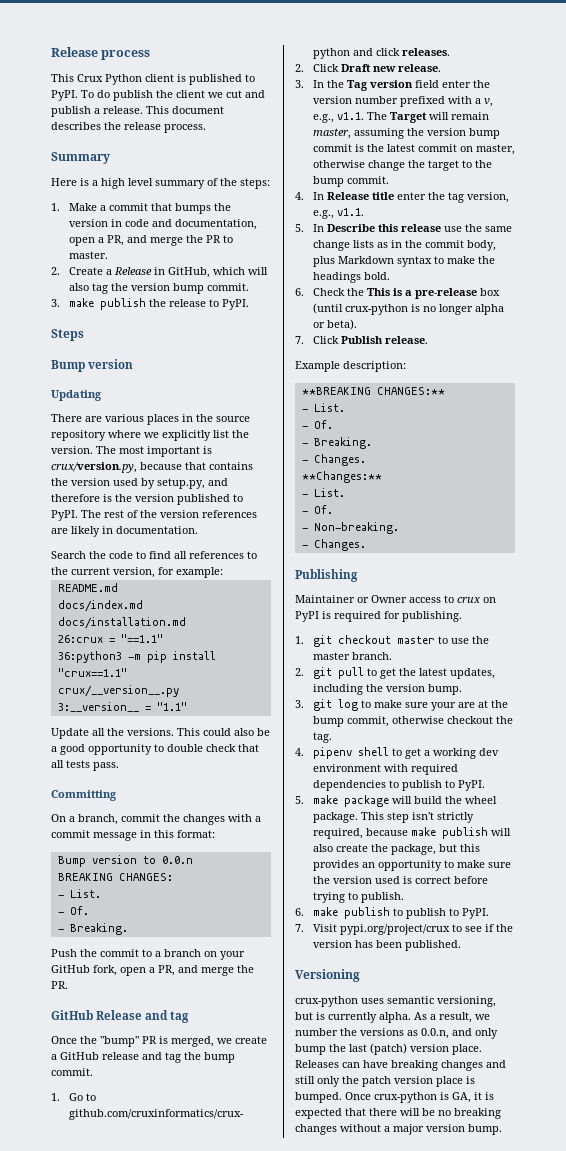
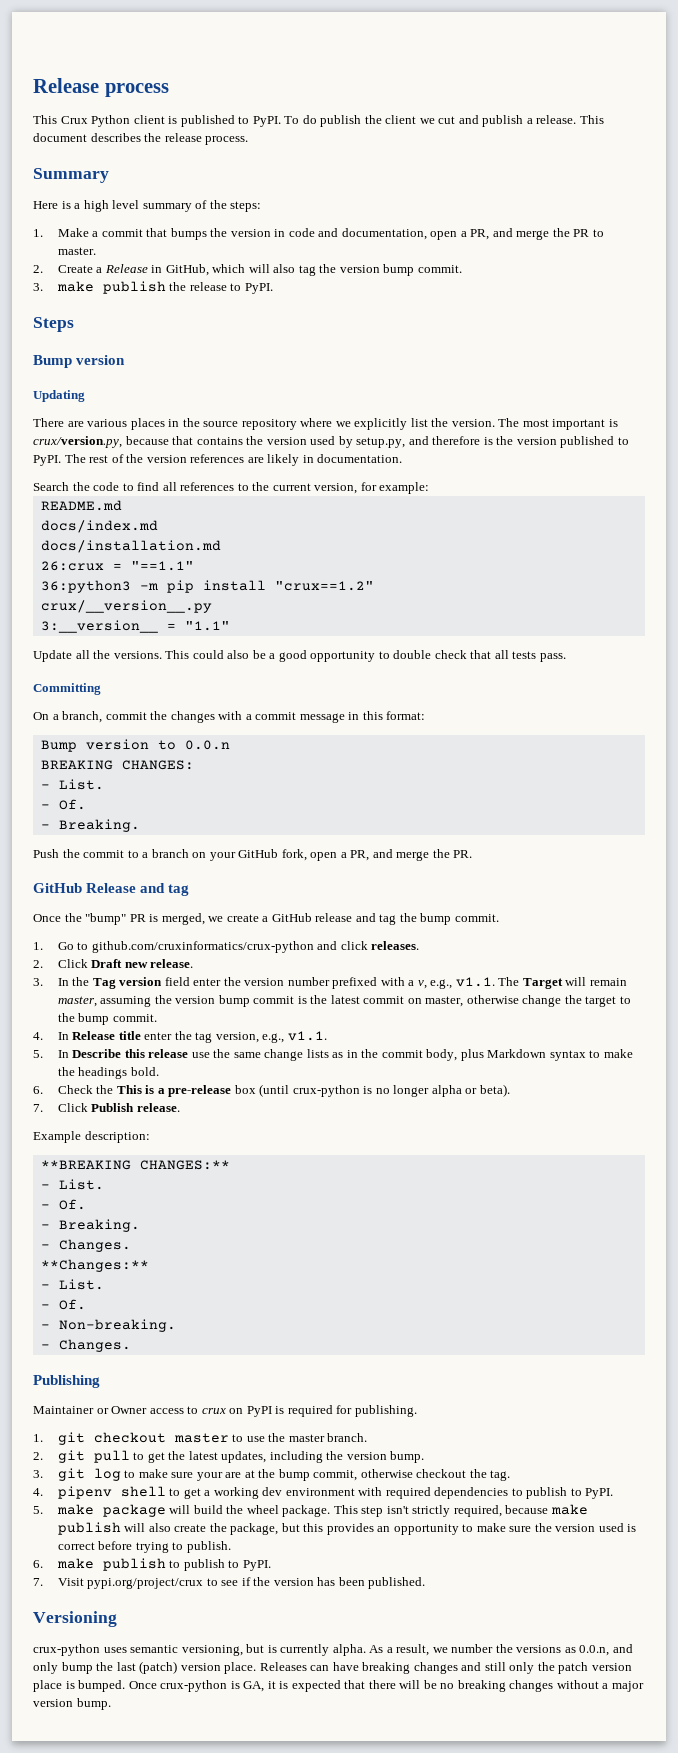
- 36:python3 -m pip install "crux==1.1"
+ 36:python3 -m pip install "crux==1.2"

